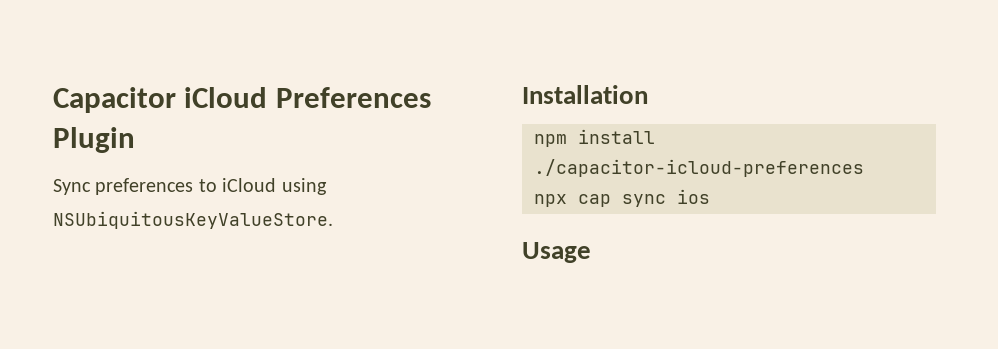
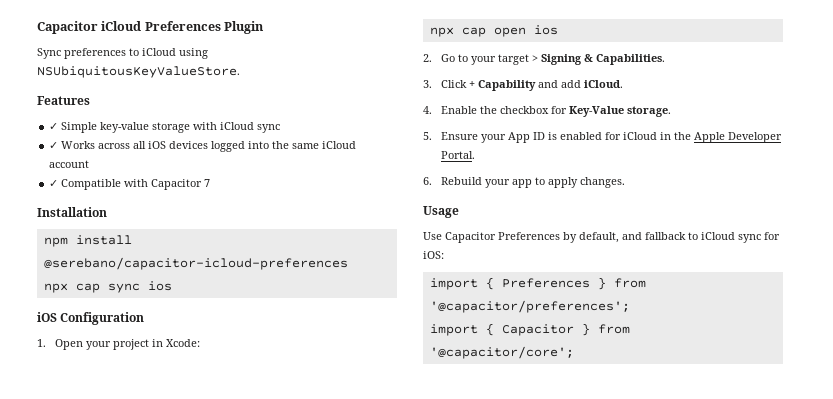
+ Features
+ ✓ Simple key-value storage with iCloud sync
+ ✓ Works across all iOS devices logged into the same iCloud account
+ ✓ Compatible with Capacitor 7
- npm install ./capacitor-icloud-preferences
+ npm install @serebano/capacitor-icloud-preferences
+ iOS Configuration
+ 1. Open your project in Xcode:
+ npx cap open ios
+ 2. Go to your target > Signing & Capabilities.
+ 3. Click + Capability and add iCloud.
+ 4. Enable the checkbox for Key-Value storage.
+ 5. Ensure your App ID is enabled for iCloud in the Apple Developer Portal.
+ 6. Rebuild your app to apply changes.
  Usage
+ Use Capacitor Preferences by default, and fallback to iCloud sync for iOS:
+ import { Preferences } from '@capacitor/preferences';
+ import { Capacitor } from '@capacitor/core';

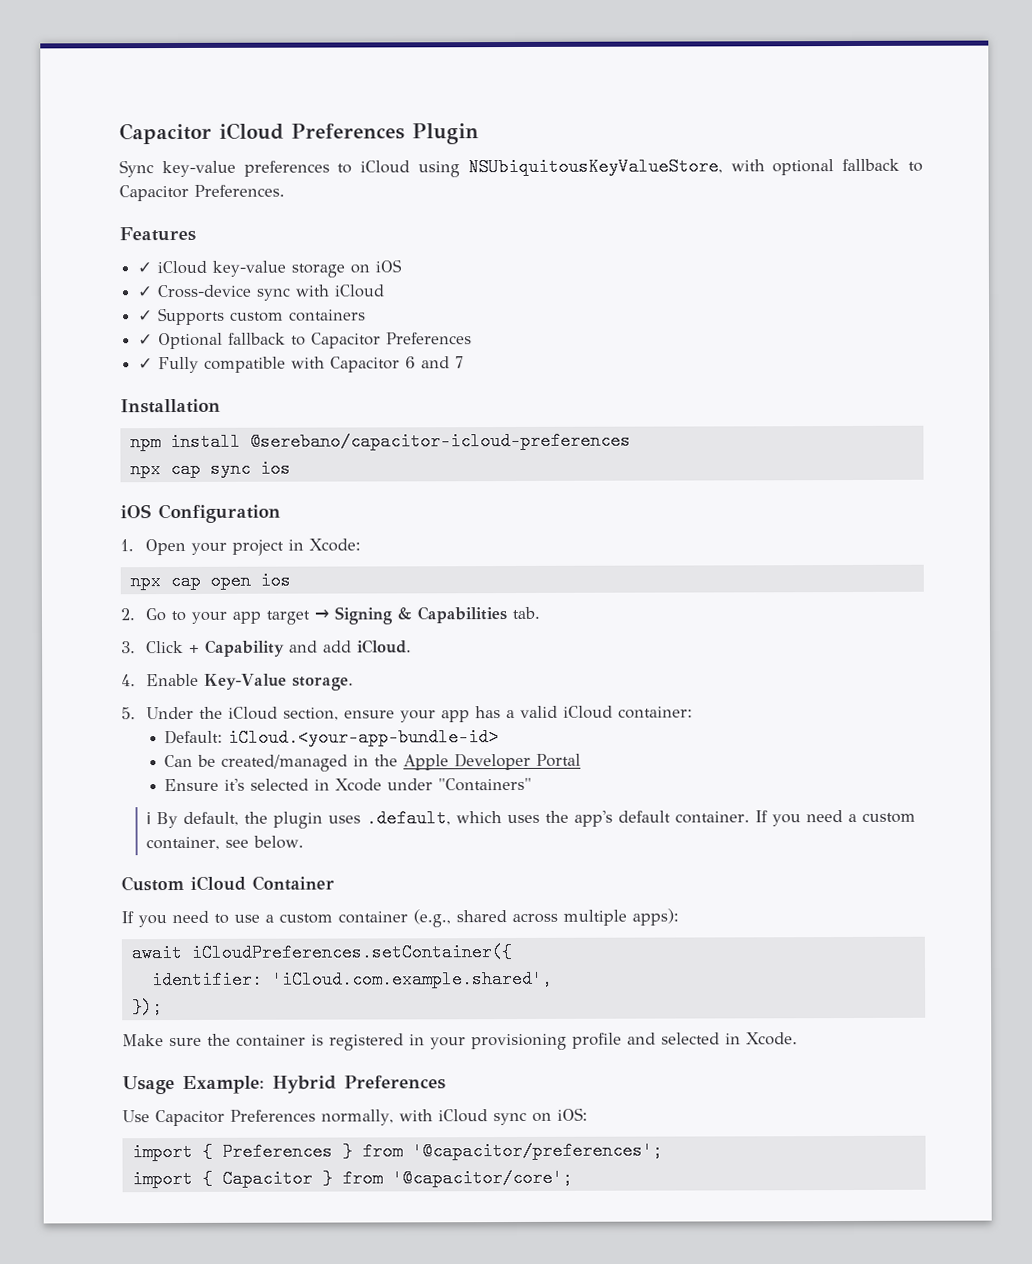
- Sync preferences to iCloud using NSUbiquitousKeyValueStore.
+ Sync key-value preferences to iCloud using NSUbiquitousKeyValueStore, with optional fallback to Capacitor Preferences.
- ✓ Simple key-value storage with iCloud sync
- ✓ Works across all iOS devices logged into the same iCloud account
- ✓ Compatible with Capacitor 7
+ ✓ iCloud key-value storage on iOS
+ ✓ Cross-device sync with iCloud
+ ✓ Supports custom containers
+ ✓ Optional fallback to Capacitor Preferences
+ ✓ Fully compatible with Capacitor 6 and 7
- 2. Go to your target > Signing & Capabilities.
+ 2. Go to your app target → Signing & Capabilities tab.
- 4. Enable the checkbox for Key-Value storage.
+ 4. Enable Key-Value storage.
- 5. Ensure your App ID is enabled for iCloud in the Apple Developer Portal.
- 6. Rebuild your app to apply changes.
- Usage
- Use Capacitor Preferences by default, and fallback to iCloud sync for iOS:
+ 5. Under the iCloud section, ensure your app has a valid iCloud container:
+ Default: iCloud.<your-app-bundle-id>
+ Can be created/managed in the Apple Developer Portal
+ Ensure it's selected in Xcode under "Containers"
+ ℹ By default, the plugin uses .default, which uses the app's default container. If you need a custom container, see below.
+ Custom iCloud Container
+ If you need to use a custom container (e.g., shared across multiple apps):
+ await iCloudPreferences.setContainer({
+ identifier: 'iCloud.com.example.shared',
+ });
+ Make sure the container is registered in your provisioning profile and selected in Xcode.
+ Usage Example: Hybrid Preferences
+ Use Capacitor Preferences normally, with iCloud sync on iOS:

